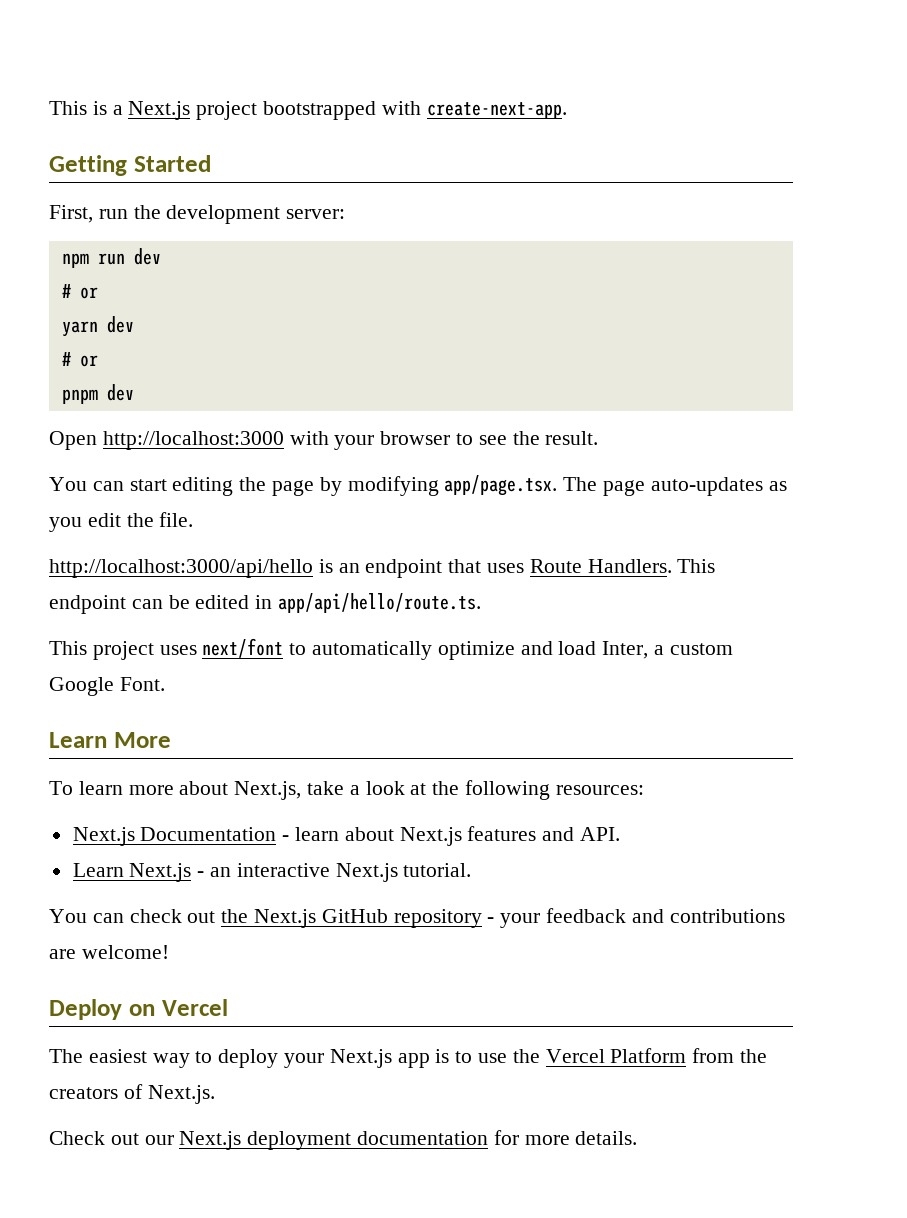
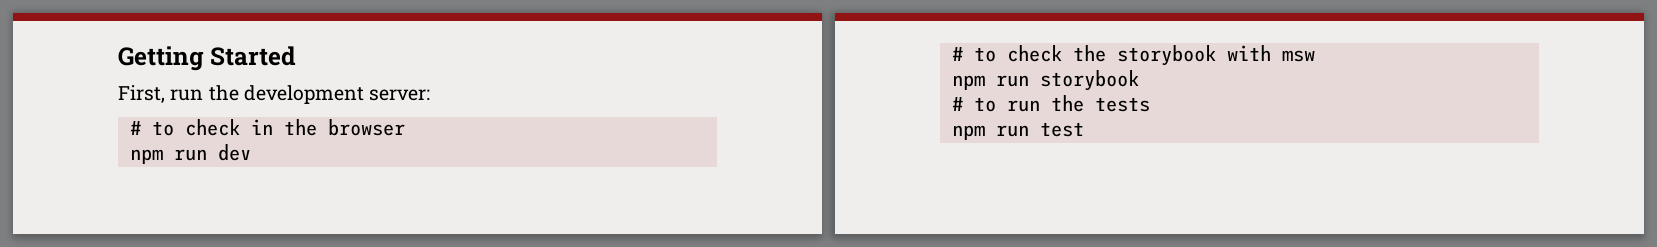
- This is a Next.js project bootstrapped with create-next-app.
+ # to check in the browser
  npm run dev
- # or
- yarn dev
- # or
- pnpm dev
- Open http://localhost:3000 with your browser to see the result.
- You can start editing the page by modifying app/page.tsx. The page auto-updates as you edit the file.
- http://localhost:3000/api/hello is an endpoint that uses Route Handlers. This endpoint can be edited in app/api/hello/route.ts.
- This project uses next/font to automatically optimize and load Inter, a custom Google Font.
- Learn More
- To learn more about Next.js, take a look at the following resources:
- Next.js Documentation - learn about Next.js features and API.
- Learn Next.js - an interactive Next.js tutorial.
- You can check out the Next.js GitHub repository - your feedback and contributions are welcome!
- Deploy on Vercel
- The easiest way to deploy your Next.js app is to use the Vercel Platform from the creators of Next.js.
- Check out our Next.js deployment documentation for more details.
+ # to check the storybook with msw
+ npm run storybook
+ # to run the tests
+ npm run test

